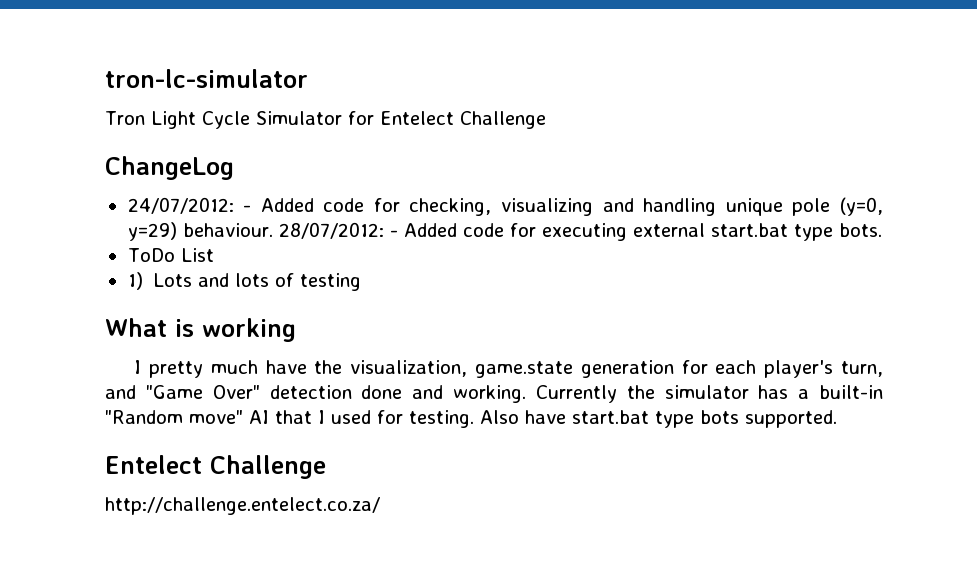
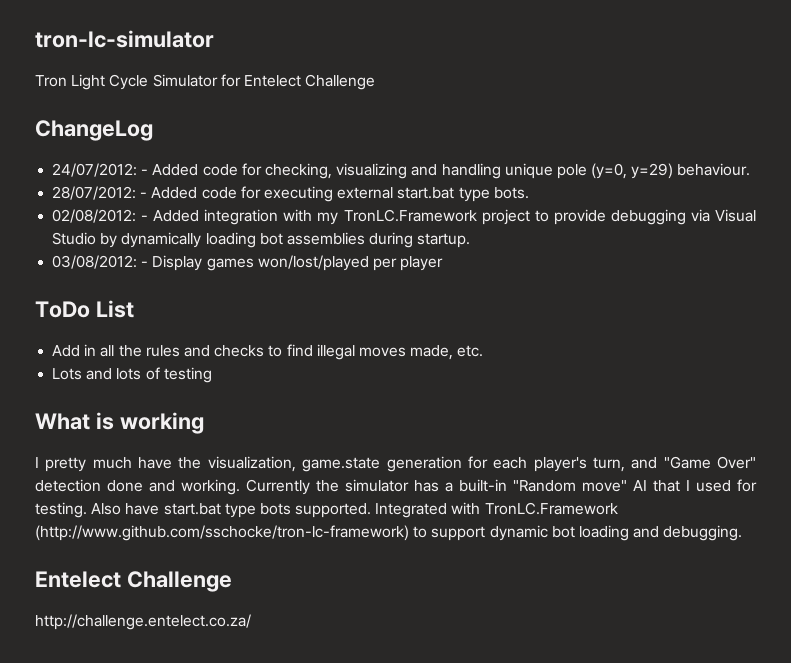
- 24/07/2012: - Added code for checking, visualizing and handling unique pole (y=0, y=29) behaviour. 28/07/2012: - Added code for executing external start.bat type bots.
+ 24/07/2012: - Added code for checking, visualizing and handling unique pole (y=0, y=29) behaviour.
+ 28/07/2012: - Added code for executing external start.bat type bots.
+ 02/08/2012: - Added integration with my TronLC.Framework project to provide debugging via Visual Studio by dynamically loading bot assemblies during startup.
+ 03/08/2012: - Display games won/lost/played per player
  ToDo List
- 1) Lots and lots of testing
+ Add in all the rules and checks to find illegal moves made, etc.
+ Lots and lots of testing
+ Integrated with TronLC.Framework (http://www.github.com/sschocke/tron-lc-framework) to support dynamic bot loading and debugging.

